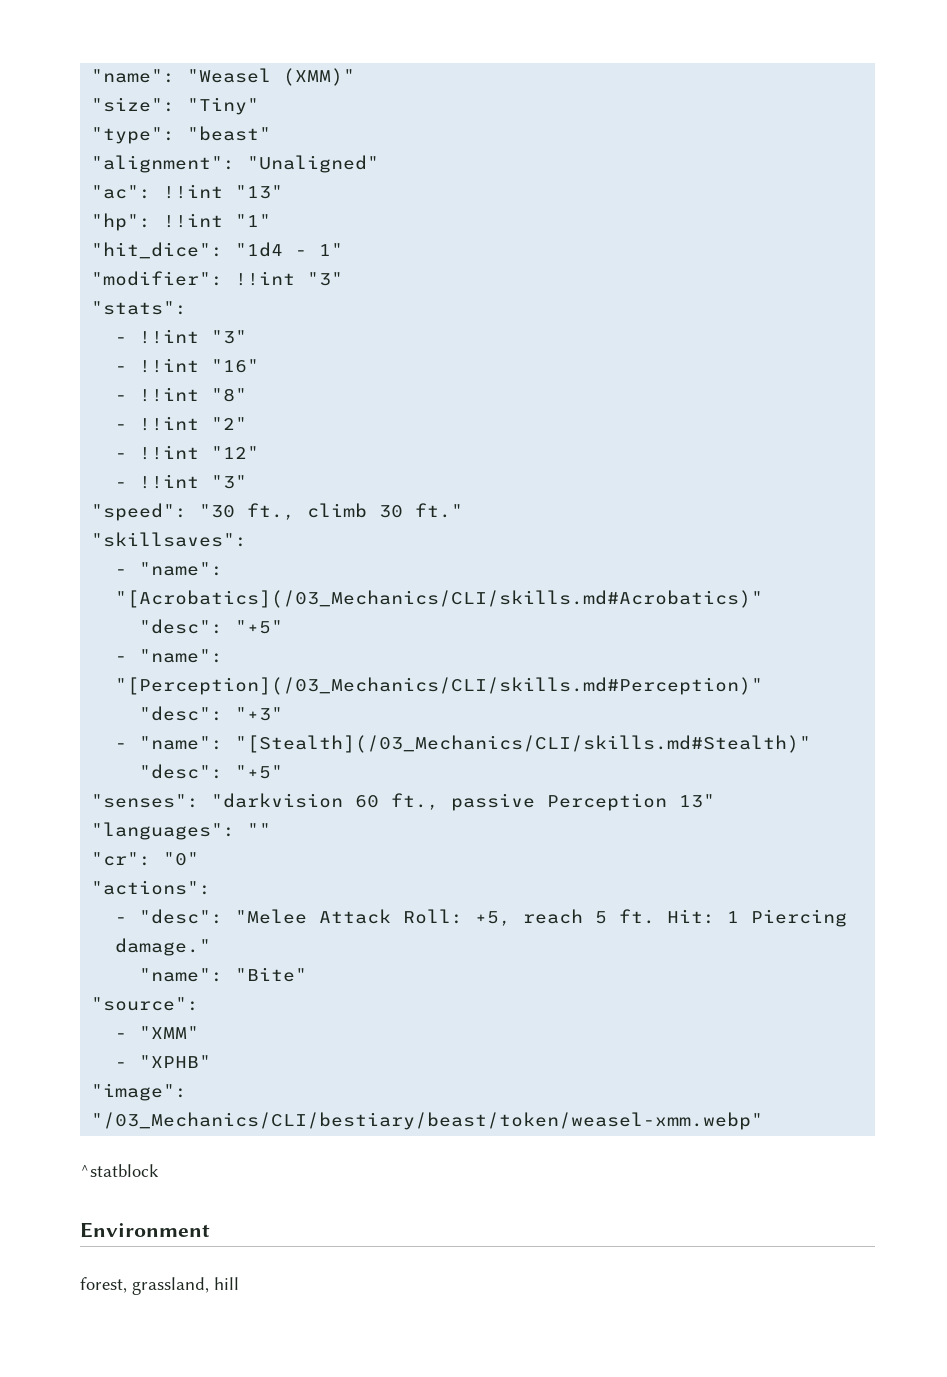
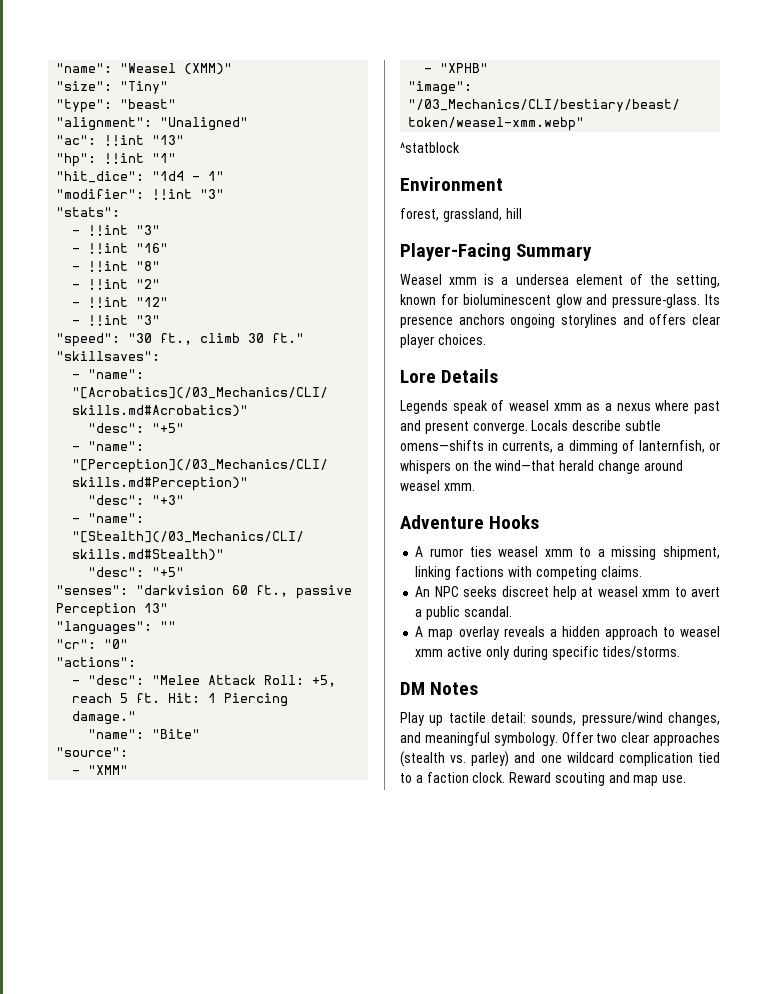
+ Player-Facing Summary
+ Weasel xmm is a undersea element of the setting, known for bioluminescent glow and pressure-glass. Its presence anchors ongoing storylines and offers clear player choices.
+ Lore Details
+ Legends speak of weasel xmm as a nexus where past and present converge. Locals describe subtle omens—shifts in currents, a dimming of lanternfish, or whispers on the wind—that herald change around weasel xmm.
+ Adventure Hooks
+ A rumor ties weasel xmm to a missing shipment, linking factions with competing claims.
+ An NPC seeks discreet help at weasel xmm to avert a public scandal.
+ A map overlay reveals a hidden approach to weasel xmm active only during specific tides/storms.
+ DM Notes
+ Play up tactile detail: sounds, pressure/wind changes, and meaningful symbology. Offer two clear approaches (stealth vs. parley) and one wildcard complication tied to a faction clock. Reward scouting and map use.

